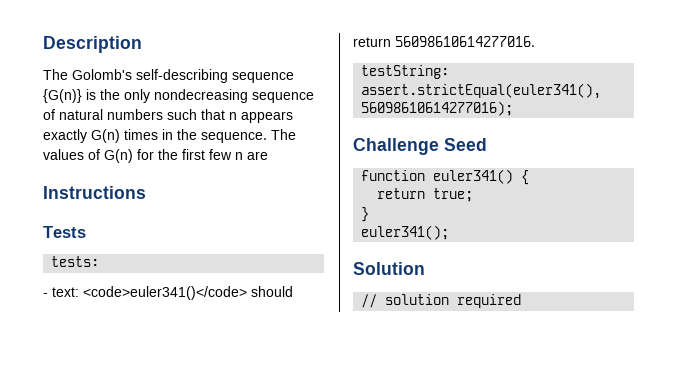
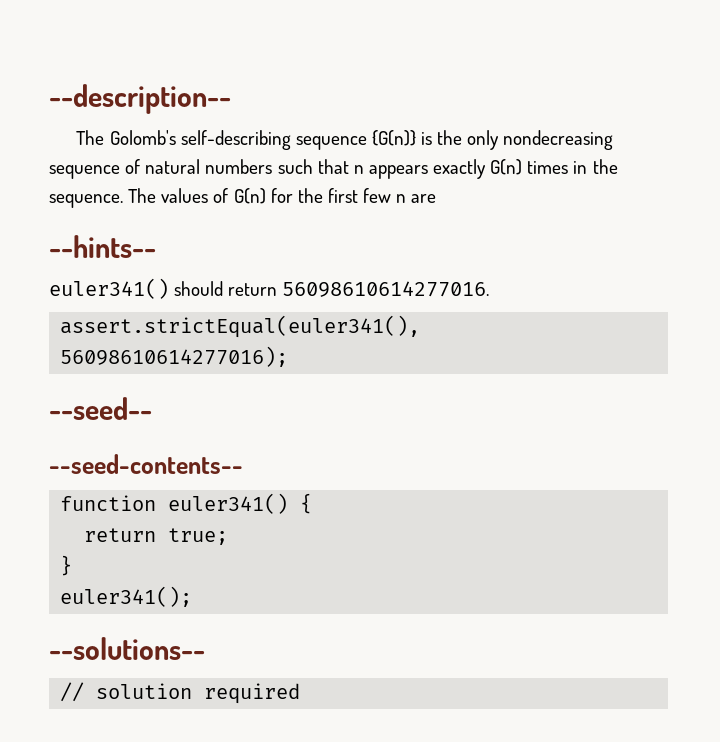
- Description
+ --description--
- Instructions
- Tests
- tests:
- - text: <code>euler341()</code> should return 56098610614277016.
+ --hints--
+ euler341() should return 56098610614277016.
- testString: assert.strictEqual(euler341(), 56098610614277016);
+ assert.strictEqual(euler341(), 56098610614277016);
- Challenge Seed
+ --seed--
+ --seed-contents--
- Solution
+ --solutions--

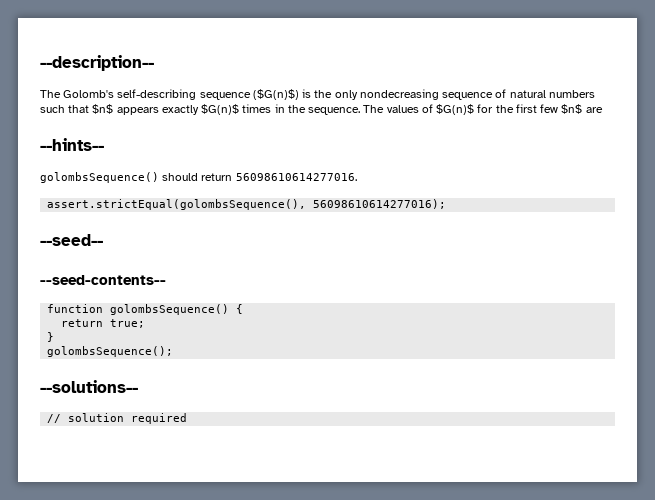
- The Golomb's self-describing sequence {G(n)} is the only nondecreasing sequence of natural numbers such that n appears exactly G(n) times in the sequence.
+ The Golomb's self-describing sequence ($G(n)$) is the only nondecreasing sequence of natural numbers such that $n$ appears exactly $G(n)$ times in the sequence.
- The values of G(n) for the first few n are
+ The values of $G(n)$ for the first few $n$ are
- euler341() should return 56098610614277016.
+ golombsSequence() should return 56098610614277016.
- assert.strictEqual(euler341(), 56098610614277016);
+ assert.strictEqual(golombsSequence(), 56098610614277016);
- function euler341() {
+ function golombsSequence() {
- euler341();
+ golombsSequence();

